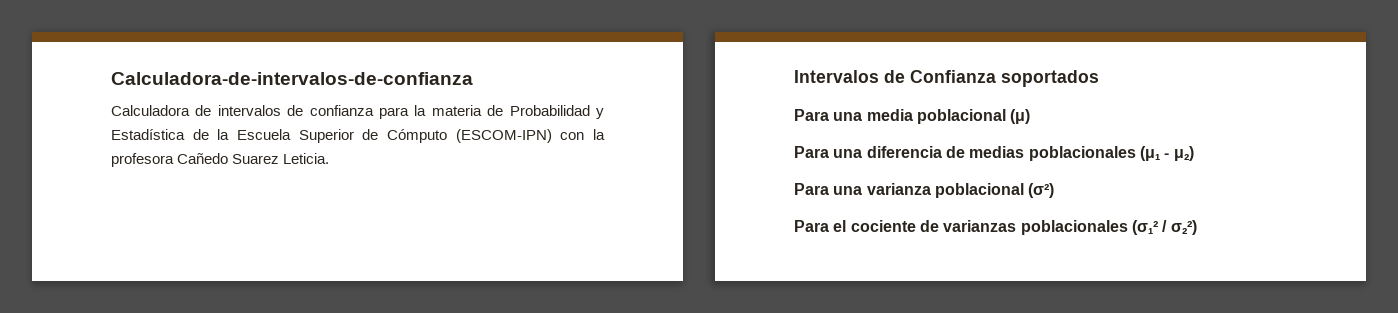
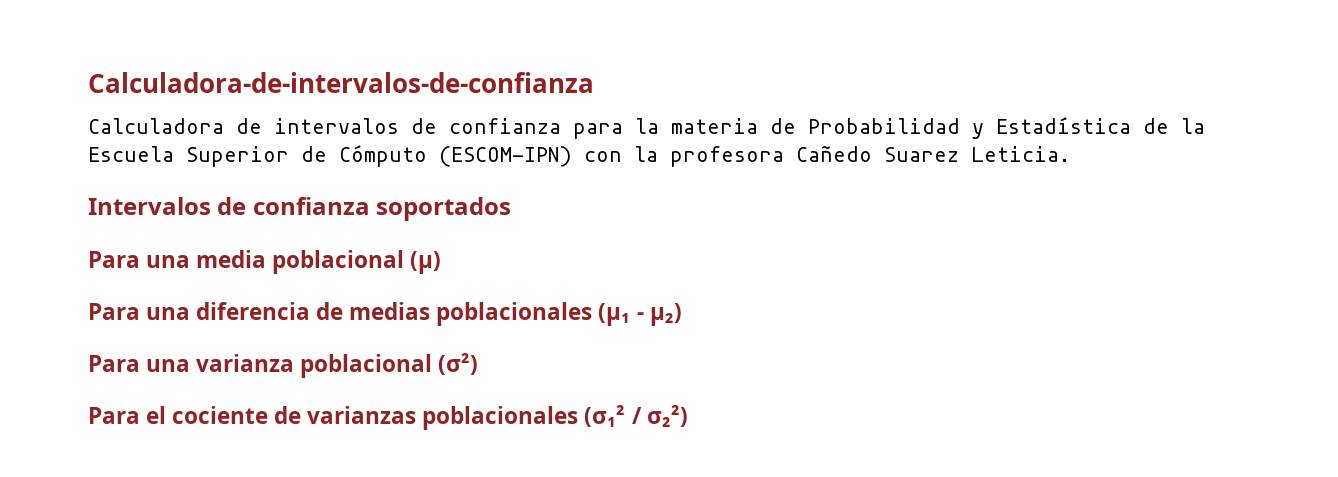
- Intervalos de Confianza soportados
+ Intervalos de confianza soportados

